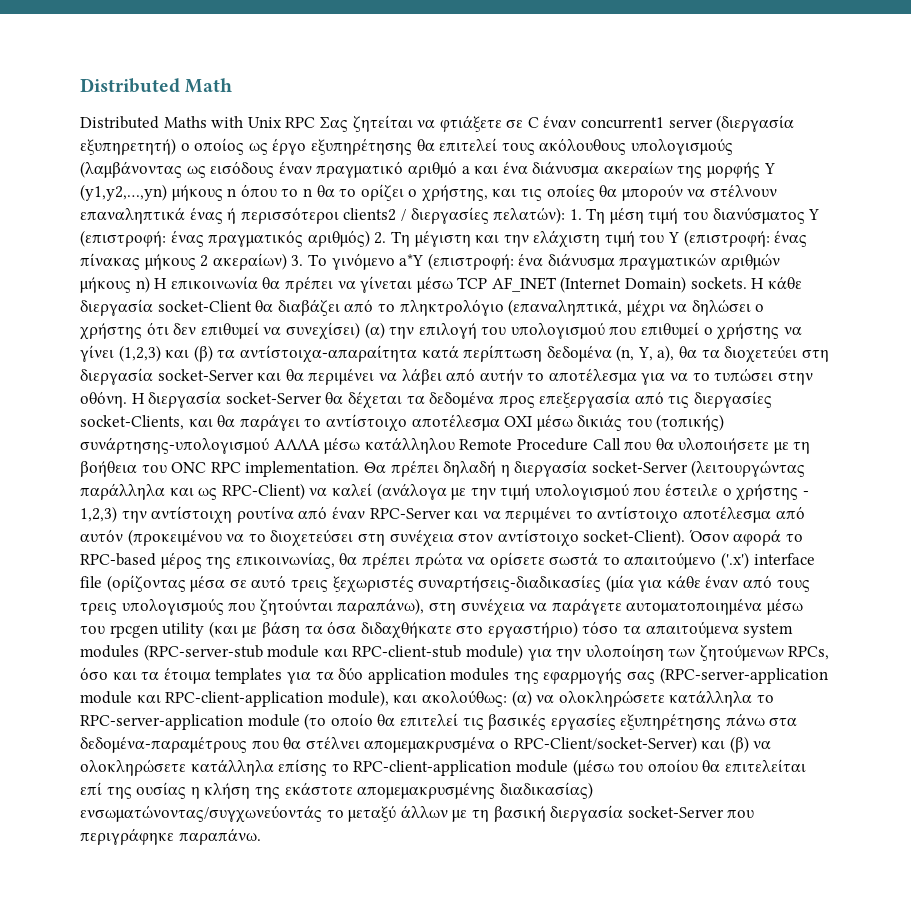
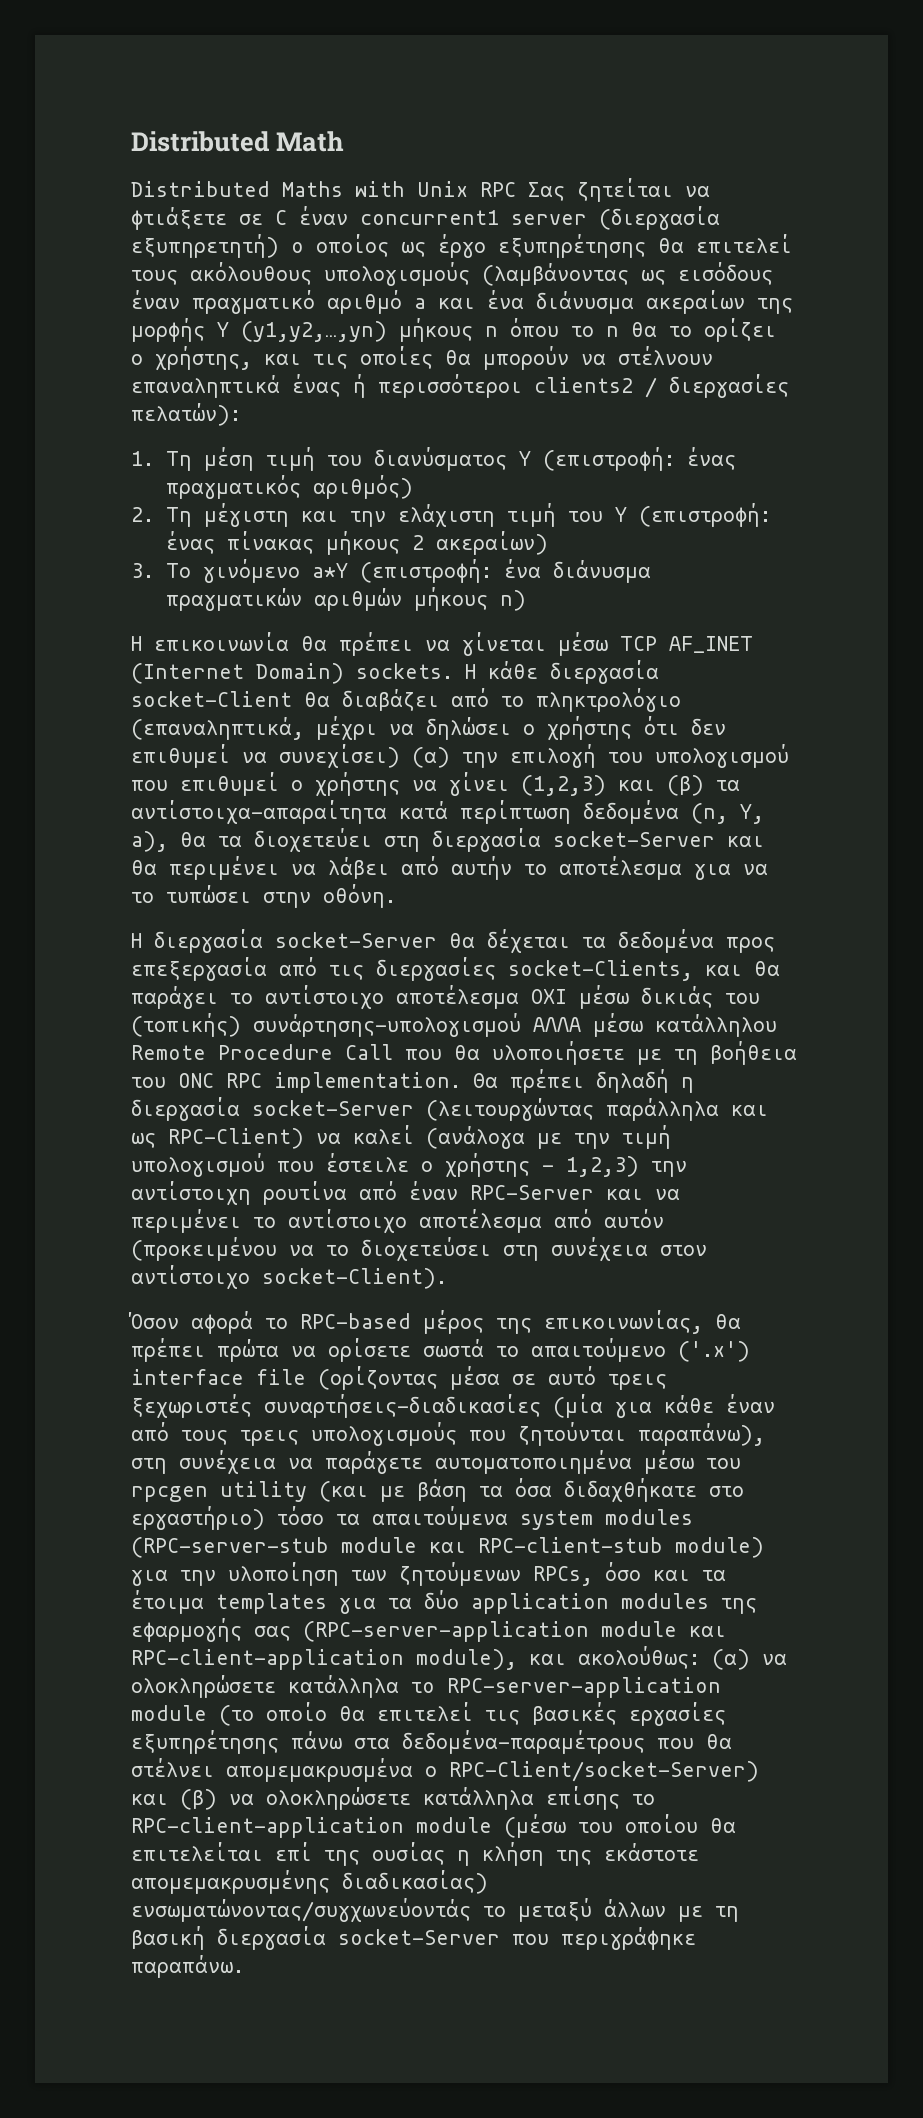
- Distributed Maths with Unix RPC Σας ζητείται να φτιάξετε σε C έναν concurrent1 server (διεργασία εξυπηρετητή) o οποίος ως έργο εξυπηρέτησης θα επιτελεί τους ακόλουθους υπολογισμούς (λαμβάνοντας ως εισόδους έναν πραγματικό αριθμό a και ένα διάνυσμα ακεραίων της μορφής Y (y1,y2,…,yn) μήκους n όπου το n θα το ορίζει ο χρήστης, και τις οποίες θα μπορούν να στέλνουν επαναληπτικά ένας ή περισσότεροι clients2 / διεργασίες πελατών): 1. Τη μέση τιμή του διανύσματος Y (επιστροφή:
+ Distributed Maths with Unix RPC Σας ζητείται να φτιάξετε σε C έναν concurrent1 server (διεργασία εξυπηρετητή) o οποίος ως έργο εξυπηρέτησης θα επιτελεί τους ακόλουθους υπολογισμούς (λαμβάνοντας ως εισόδους έναν πραγματικό αριθμό a και ένα διάνυσμα ακεραίων της μορφής Y (y1,y2,…,yn) μήκους n όπου το n θα το ορίζει ο χρήστης, και τις οποίες θα μπορούν να στέλνουν επαναληπτικά ένας ή περισσότεροι clients2 / διεργασίες πελατών):
+ 1. Τη μέση τιμή του διανύσματος Y (επιστροφή:
- ένας πραγματικός αριθμός) 2. Τη μέγιστη και την ελάχιστη τιμή του Y (επιστροφή:
+ ένας πραγματικός αριθμός)
+ 2. Τη μέγιστη και την ελάχιστη τιμή του Y (επιστροφή:
- ένας πίνακας μήκους 2 ακεραίων) 3. Το γινόμενο a*Y (επιστροφή:
+ ένας πίνακας μήκους 2 ακεραίων)
+ 3. Το γινόμενο a*Y (επιστροφή:
- ένα διάνυσμα πραγματικών αριθμών μήκους n) Η επικοινωνία θα πρέπει να γίνεται μέσω TCP AF_INET (Internet Domain) sockets.
+ ένα διάνυσμα πραγματικών αριθμών μήκους n)
+ Η επικοινωνία θα πρέπει να γίνεται μέσω TCP AF_INET (Internet Domain) sockets.
- Η κάθε διεργασία socket-Client θα διαβάζει από το πληκτρολόγιο (επαναληπτικά, μέχρι να δηλώσει ο χρήστης ότι δεν επιθυμεί να συνεχίσει) (α) την επιλογή του υπολογισμού που επιθυμεί ο χρήστης να γίνει (1,2,3) και (β) τα αντίστοιχα-απαραίτητα κατά περίπτωση δεδομένα (n, Y, a), θα τα διοχετεύει στη διεργασία socket-Server και θα περιμένει να λάβει από αυτήν το αποτέλεσμα για να το τυπώσει στην οθόνη. Η διεργασία socket-Server θα δέχεται τα δεδομένα προς επεξεργασία από τις διεργασίες socket-Clients, και θα παράγει το αντίστοιχο αποτέλεσμα ΟΧΙ μέσω δικιάς του (τοπικής) συνάρτησης-υπολογισμού ΑΛΛΑ μέσω κατάλληλου Remote Procedure Call που θα υλοποιήσετε με τη βοήθεια του ONC RPC implementation.
+ Η κάθε διεργασία socket-Client θα διαβάζει από το πληκτρολόγιο (επαναληπτικά, μέχρι να δηλώσει ο χρήστης ότι δεν επιθυμεί να συνεχίσει) (α) την επιλογή του υπολογισμού που επιθυμεί ο χρήστης να γίνει (1,2,3) και (β) τα αντίστοιχα-απαραίτητα κατά περίπτωση δεδομένα (n, Y, a), θα τα διοχετεύει στη διεργασία socket-Server και θα περιμένει να λάβει από αυτήν το αποτέλεσμα για να το τυπώσει στην οθόνη.
+ Η διεργασία socket-Server θα δέχεται τα δεδομένα προς επεξεργασία από τις διεργασίες socket-Clients, και θα παράγει το αντίστοιχο αποτέλεσμα ΟΧΙ μέσω δικιάς του (τοπικής) συνάρτησης-υπολογισμού ΑΛΛΑ μέσω κατάλληλου Remote Procedure Call που θα υλοποιήσετε με τη βοήθεια του ONC RPC implementation.
- Θα πρέπει δηλαδή η διεργασία socket-Server (λειτουργώντας παράλληλα και ως RPC-Client) να καλεί (ανάλογα με την τιμή υπολογισμού που έστειλε ο χρήστης - 1,2,3) την αντίστοιχη ρουτίνα από έναν RPC-Server και να περιμένει το αντίστοιχο αποτέλεσμα από αυτόν (προκειμένου να το διοχετεύσει στη συνέχεια στον αντίστοιχο socket-Client). Όσον αφορά το RPC-based μέρος της επικοινωνίας, θα πρέπει πρώτα να ορίσετε σωστά το απαιτούμενο ('.x') interface file (ορίζοντας μέσα σε αυτό τρεις ξεχωριστές συναρτήσεις-διαδικασίες (μία για κάθε έναν από τους τρεις υπολογισμούς που ζητούνται παραπάνω), στη συνέχεια να παράγετε αυτοματοποιημένα μέσω του rpcgen utility (και με βάση τα όσα διδαχθήκατε στο εργαστήριο) τόσο τα απαιτούμενα system modules (RPC-server-stub module και RPC-client-stub module) για την υλοποίηση των ζητούμενων RPCs, όσο και τα έτοιμα templates για τα δύο application modules της εφαρμογής σας (RPC-server-application module και RPC-client-application module), και ακολούθως:
+ Θα πρέπει δηλαδή η διεργασία socket-Server (λειτουργώντας παράλληλα και ως RPC-Client) να καλεί (ανάλογα με την τιμή υπολογισμού που έστειλε ο χρήστης - 1,2,3) την αντίστοιχη ρουτίνα από έναν RPC-Server και να περιμένει το αντίστοιχο αποτέλεσμα από αυτόν (προκειμένου να το διοχετεύσει στη συνέχεια στον αντίστοιχο socket-Client).
+ Όσον αφορά το RPC-based μέρος της επικοινωνίας, θα πρέπει πρώτα να ορίσετε σωστά το απαιτούμενο ('.x') interface file (ορίζοντας μέσα σε αυτό τρεις ξεχωριστές συναρτήσεις-διαδικασίες (μία για κάθε έναν από τους τρεις υπολογισμούς που ζητούνται παραπάνω), στη συνέχεια να παράγετε αυτοματοποιημένα μέσω του rpcgen utility (και με βάση τα όσα διδαχθήκατε στο εργαστήριο) τόσο τα απαιτούμενα system modules (RPC-server-stub module και RPC-client-stub module) για την υλοποίηση των ζητούμενων RPCs, όσο και τα έτοιμα templates για τα δύο application modules της εφαρμογής σας (RPC-server-application module και RPC-client-application module), και ακολούθως:

